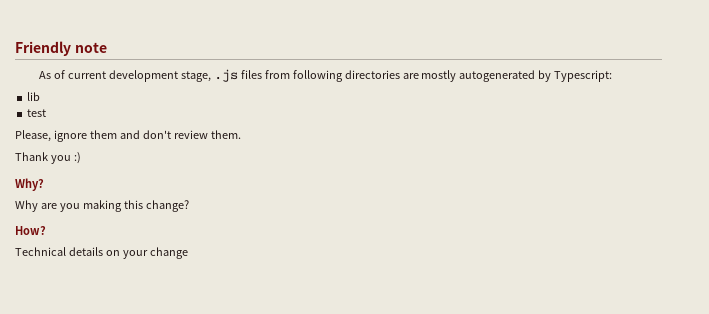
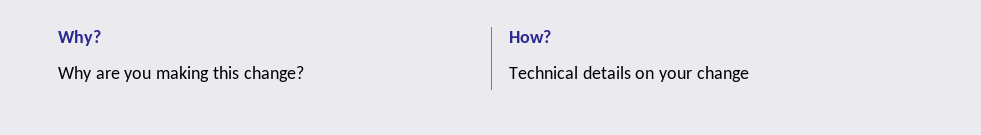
- Friendly note
- As of current development stage, .js files from following directories are mostly autogenerated by Typescript:
- lib
- test
- Please, ignore them and don't review them.
- Thank you :)

